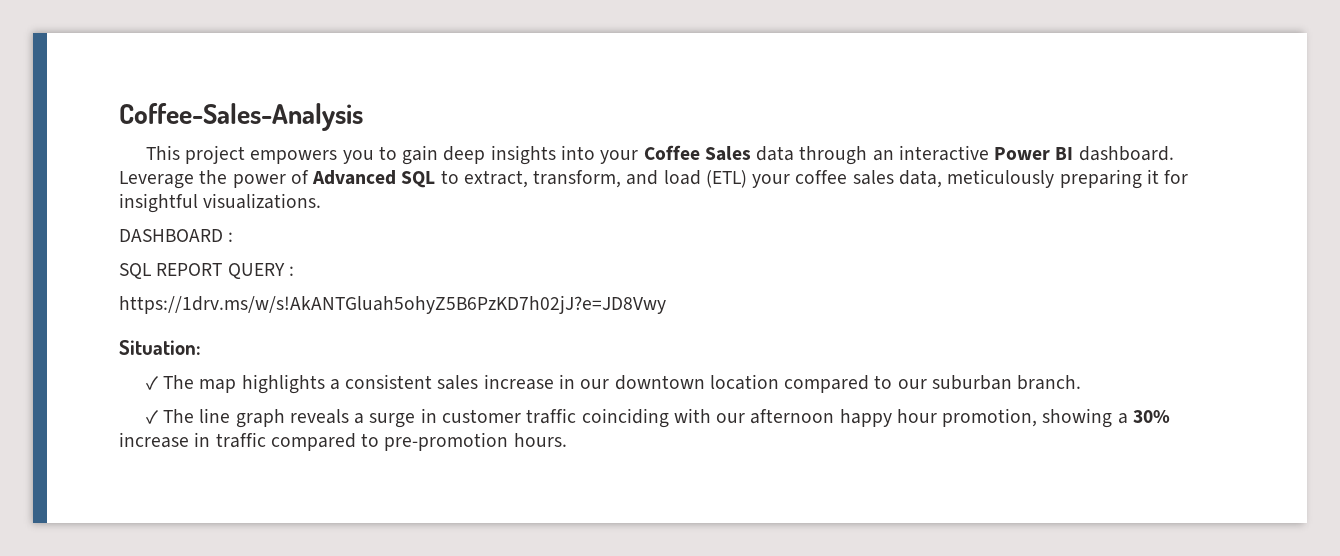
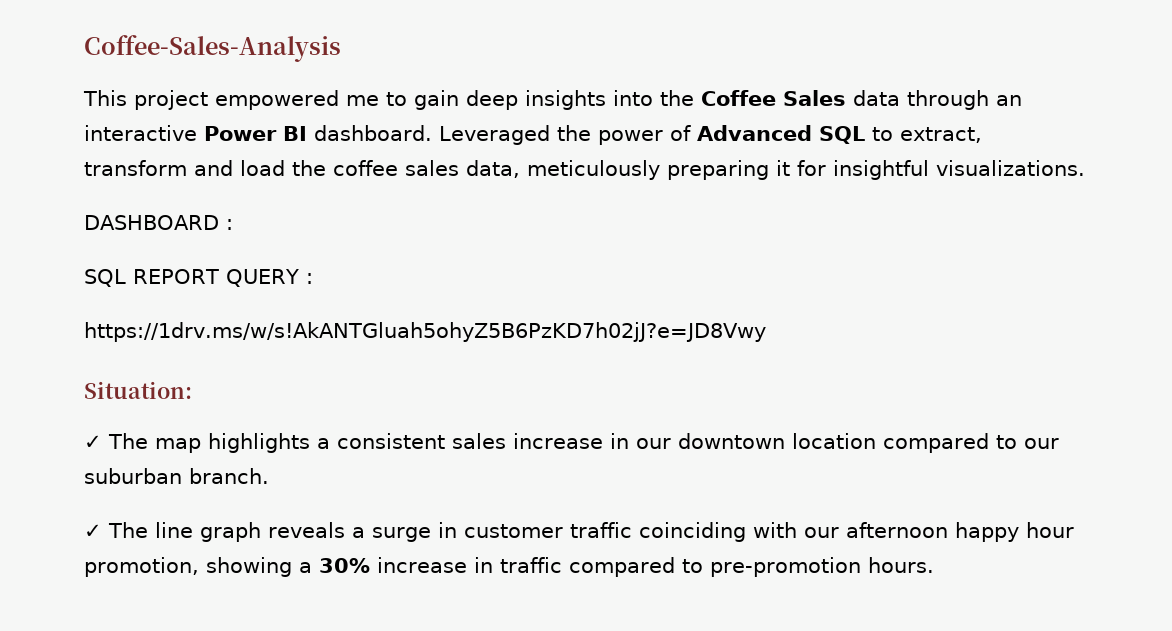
- This project empowers you to gain deep insights into your Coffee Sales data through an interactive Power BI dashboard.
+ This project empowered me to gain deep insights into the Coffee Sales data through an interactive Power BI dashboard.
- Leverage the power of Advanced SQL to extract, transform, and load (ETL) your coffee sales data, meticulously preparing it for insightful visualizations.
+ Leveraged the power of Advanced SQL to extract, transform and load the coffee sales data, meticulously preparing it for insightful visualizations.

